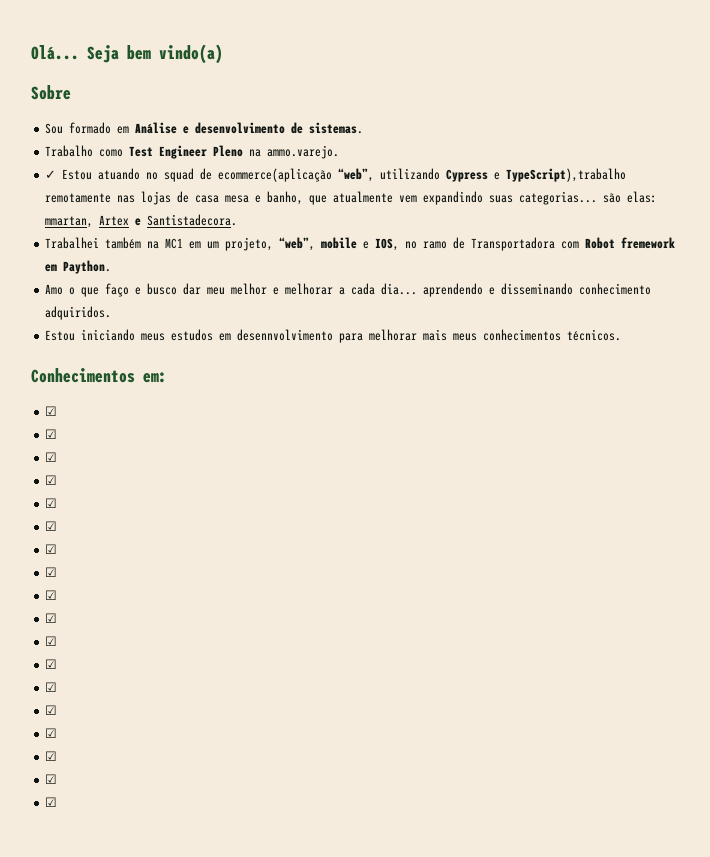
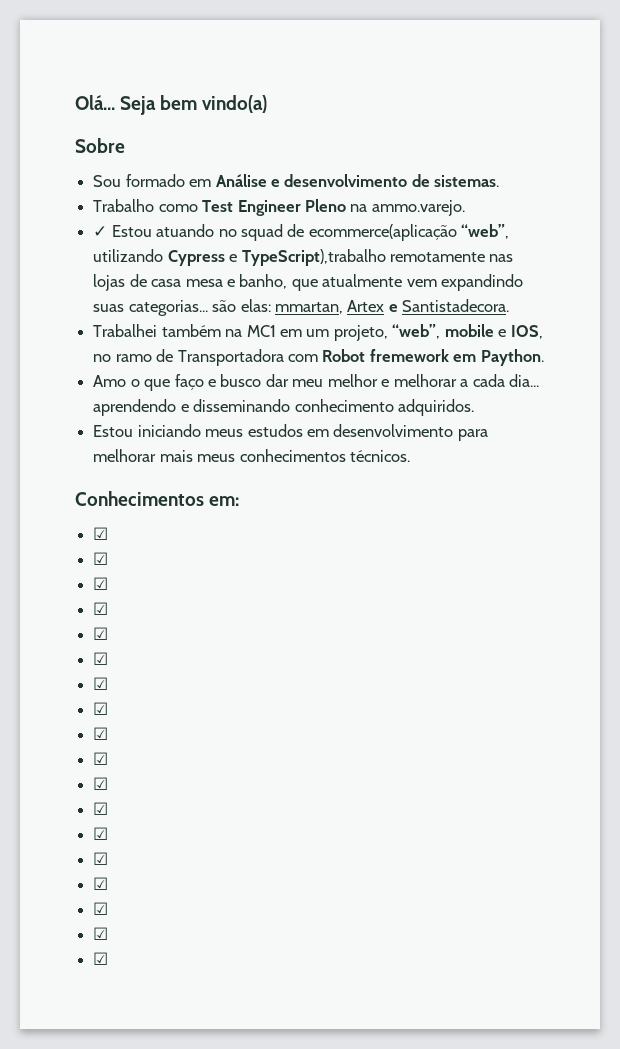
- Estou iniciando meus estudos em desennvolvimento para melhorar mais meus conhecimentos técnicos.
+ Estou iniciando meus estudos em desenvolvimento para melhorar mais meus conhecimentos técnicos.

